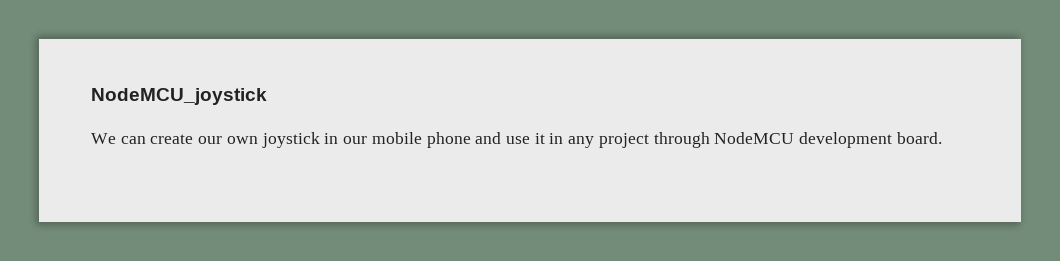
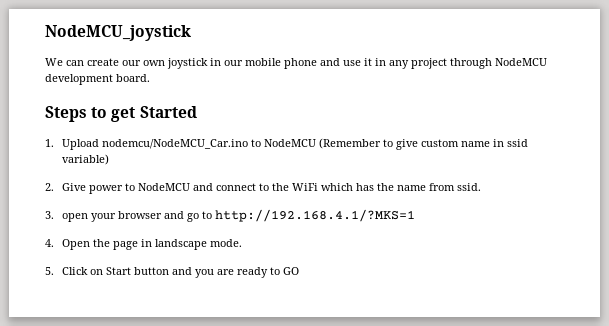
+ Steps to get Started
+ 1. Upload nodemcu/NodeMCU_Car.ino to NodeMCU (Remember to give custom name in ssid variable)
+ 2. Give power to NodeMCU and connect to the WiFi which has the name from ssid.
+ 3. open your browser and go to http://192.168.4.1/?MKS=1
+ 4. Open the page in landscape mode.
+ 5. Click on Start button and you are ready to GO

